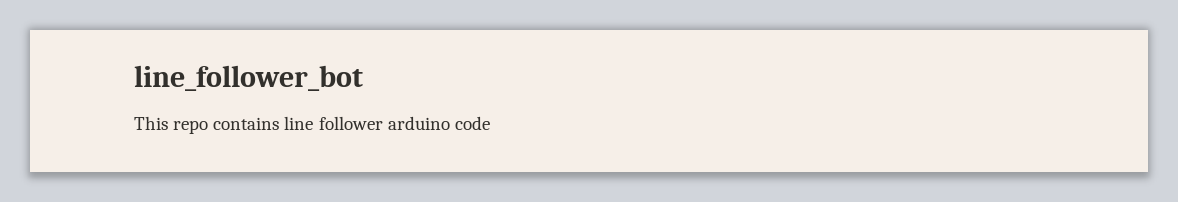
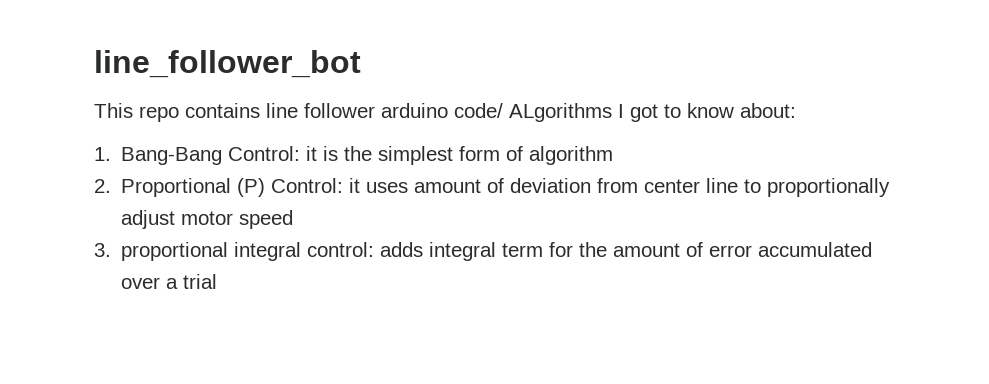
- This repo contains line follower arduino code
+ This repo contains line follower arduino code/ ALgorithms I got to know about:
+ 1. Bang-Bang Control: it is the simplest form of algorithm
+ 2. Proportional (P) Control: it uses amount of deviation from center line to proportionally adjust motor speed
+ 3. proportional integral control: adds integral term for the amount of error accumulated over a trial

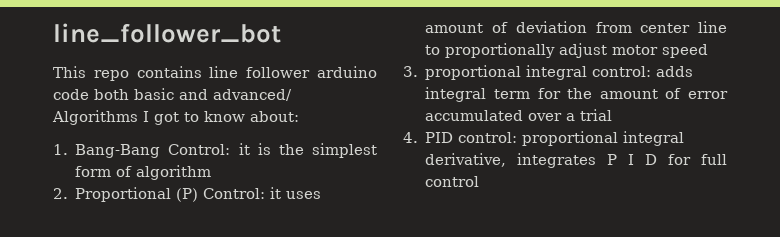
- This repo contains line follower arduino code/ ALgorithms I got to know about:
+ This repo contains line follower arduino code both basic and advanced/ Algorithms I got to know about:
+ 4. PID control: proportional integral derivative, integrates P I D for full control

